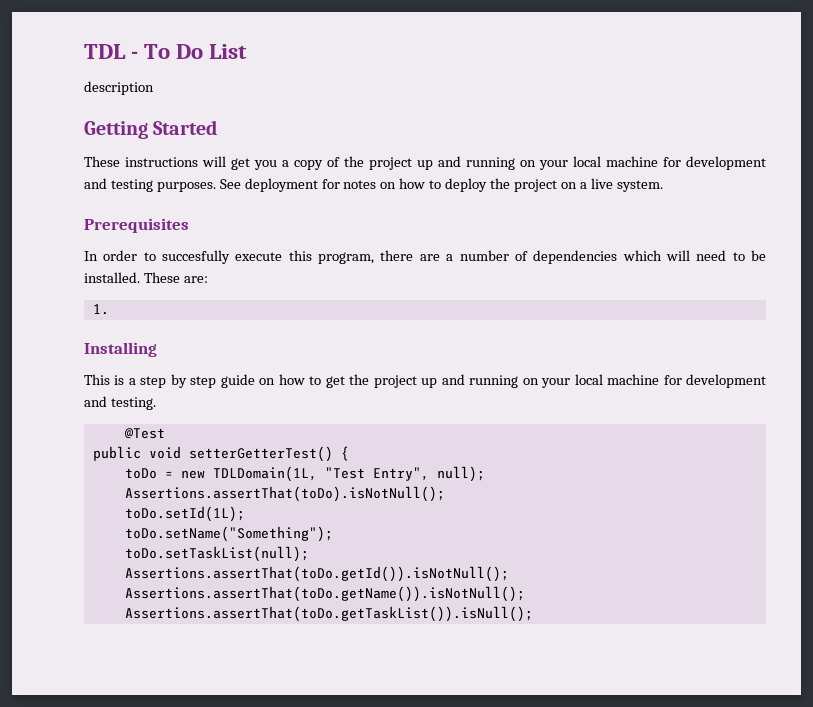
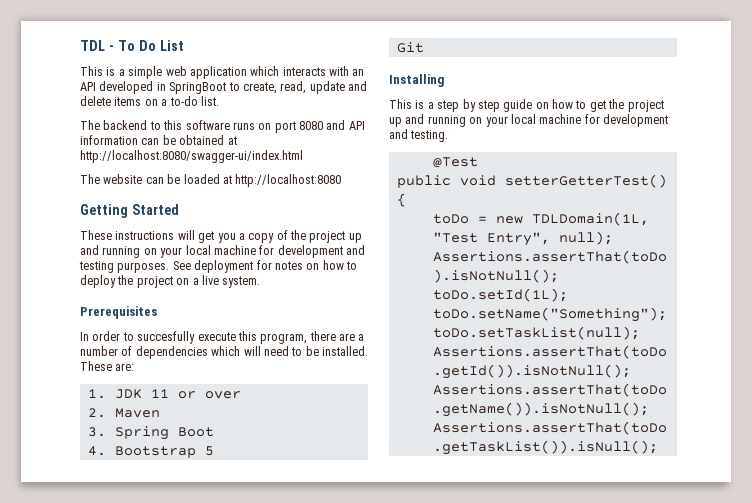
- description
+ This is a simple web application which interacts with an API developed in SpringBoot to create, read, update and delete items on a to-do list.
+ The backend to this software runs on port 8080 and API information can be obtained at http://localhost:8080/swagger-ui/index.html
+ The website can be loaded at http://localhost:8080
- 1.
+ 1. JDK 11 or over
+ 2. Maven
+ 3. Spring Boot
+ 4. Bootstrap 5
+ Git

